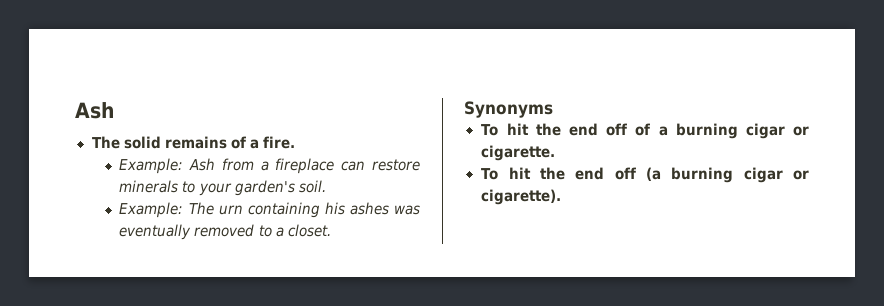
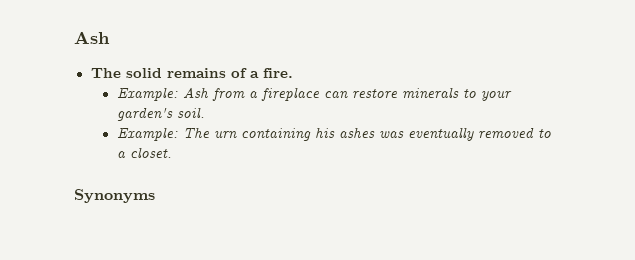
- To hit the end off of a burning cigar or cigarette.
- To hit the end off (a burning cigar or cigarette).

